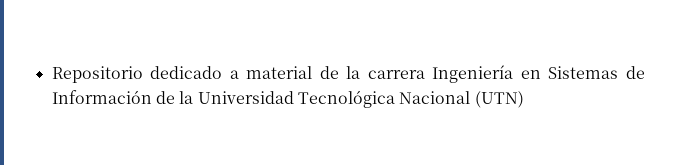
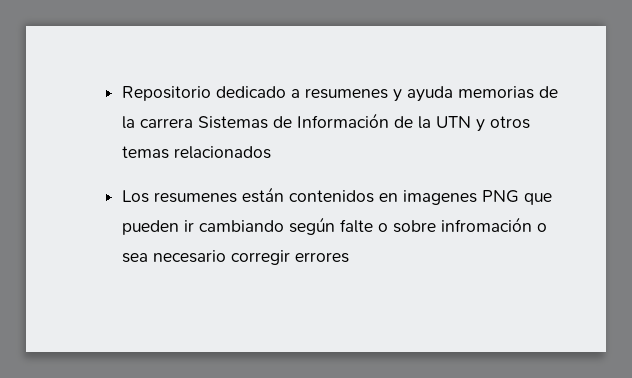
- Repositorio dedicado a material de la carrera Ingeniería en Sistemas de Información de la Universidad Tecnológica Nacional (UTN)
+ Repositorio dedicado a resumenes y ayuda memorias de la carrera Sistemas de Información de la UTN y otros temas relacionados
+ Los resumenes están contenidos en imagenes PNG que pueden ir cambiando según falte o sobre infromación o sea necesario corregir errores

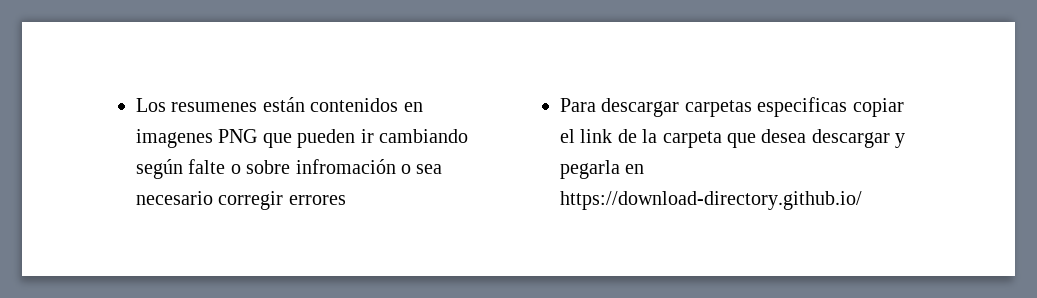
- Repositorio dedicado a resumenes y ayuda memorias de la carrera Sistemas de Información de la UTN y otros temas relacionados
+ Para descargar carpetas especificas copiar el link de la carpeta que desea descargar y pegarla en https://download-directory.github.io/

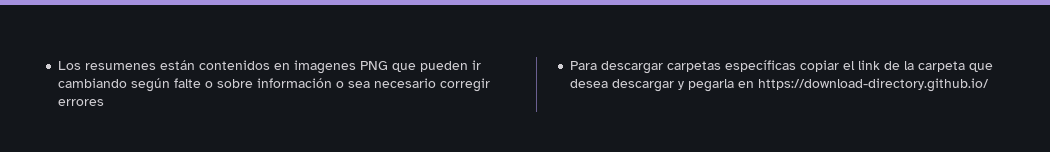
- Los resumenes están contenidos en imagenes PNG que pueden ir cambiando según falte o sobre infromación o sea necesario corregir errores
+ Los resumenes están contenidos en imagenes PNG que pueden ir cambiando según falte o sobre información o sea necesario corregir errores
- Para descargar carpetas especificas copiar el link de la carpeta que desea descargar y pegarla en https://download-directory.github.io/
+ Para descargar carpetas específicas copiar el link de la carpeta que desea descargar y pegarla en https://download-directory.github.io/

